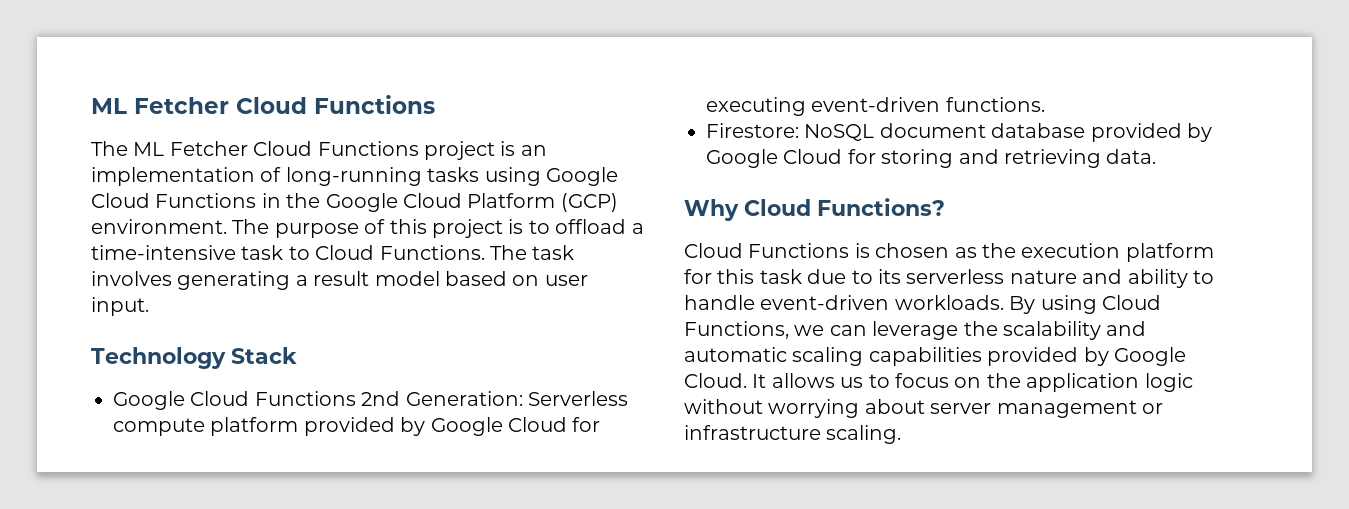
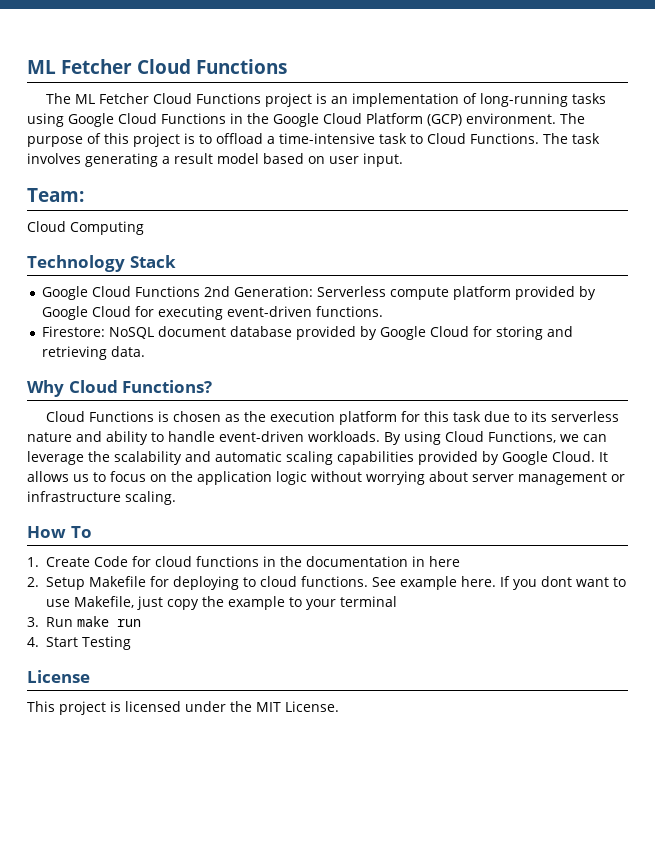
+ Team:
+ Cloud Computing
+ How To
+ 1. Create Code for cloud functions in the documentation in here
+ 2. Setup Makefile for deploying to cloud functions. See example here. If you dont want to use Makefile, just copy the example to your terminal
+ 3. Run make run
+ 4. Start Testing
+ License
+ This project is licensed under the MIT License.

